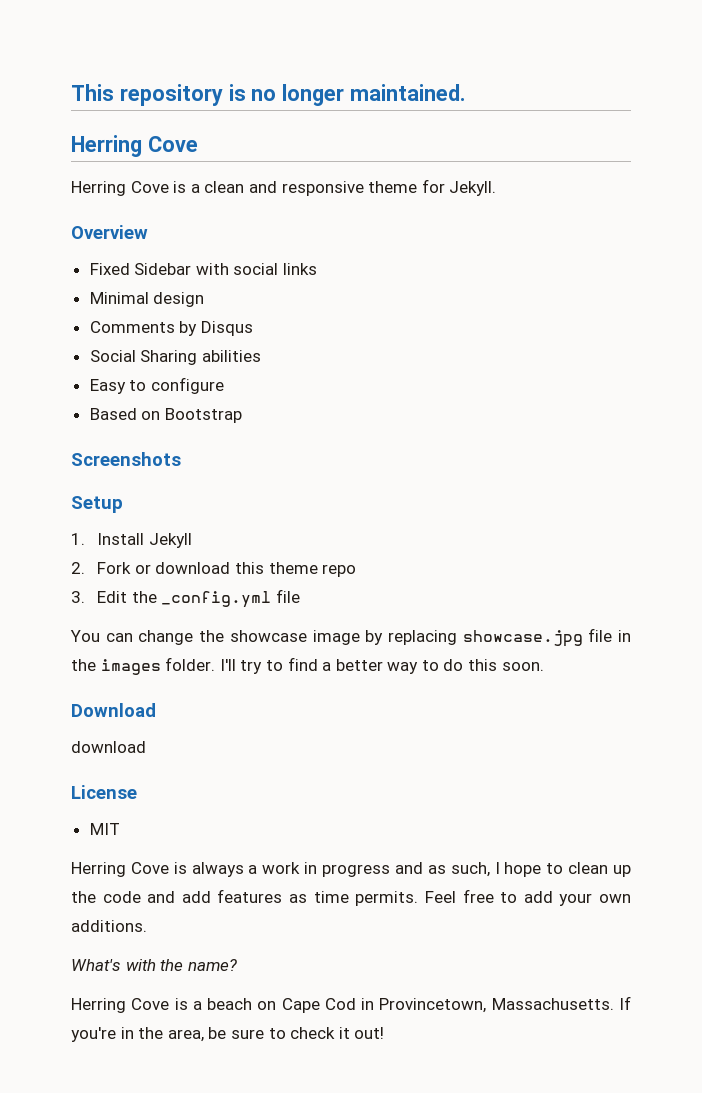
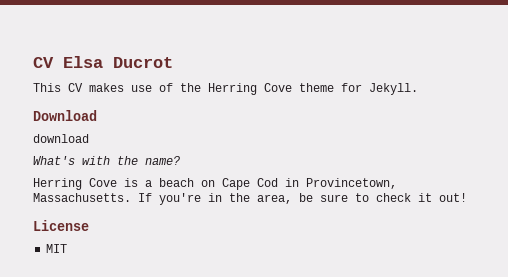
- This repository is no longer maintained.
- Herring Cove
- Herring Cove is a clean and responsive theme for Jekyll.
- Overview
- Fixed Sidebar with social links
- Minimal design
- Comments by Disqus
- Social Sharing abilities
- Easy to configure
- Based on Bootstrap
- Screenshots
- Setup
- 1. Install Jekyll
- 2. Fork or download this theme repo
- 3. Edit the _config.yml file
- You can change the showcase image by replacing showcase.jpg file in the images folder. I'll try to find a better way to do this soon.
+ CV Elsa Ducrot
+ This CV makes use of the Herring Cove theme for Jekyll.
  Download
  download
- License
- MIT
- Herring Cove is always a work in progress and as such, I hope to clean up the code and add features as time permits. Feel free to add your own additions.
+ License
+ MIT

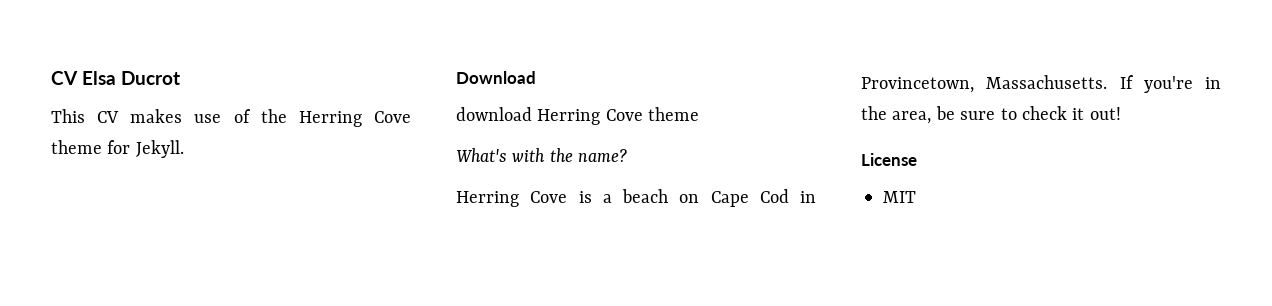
- download
+ download Herring Cove theme

